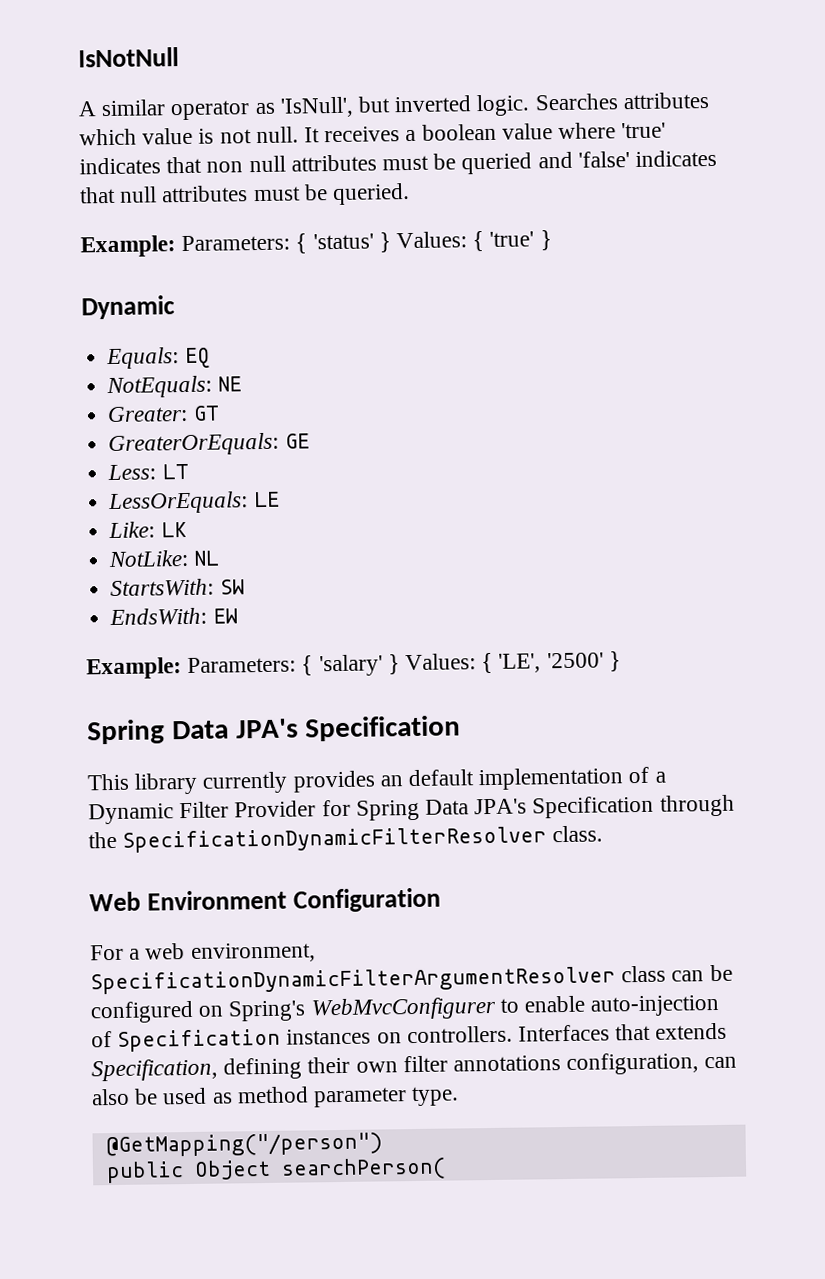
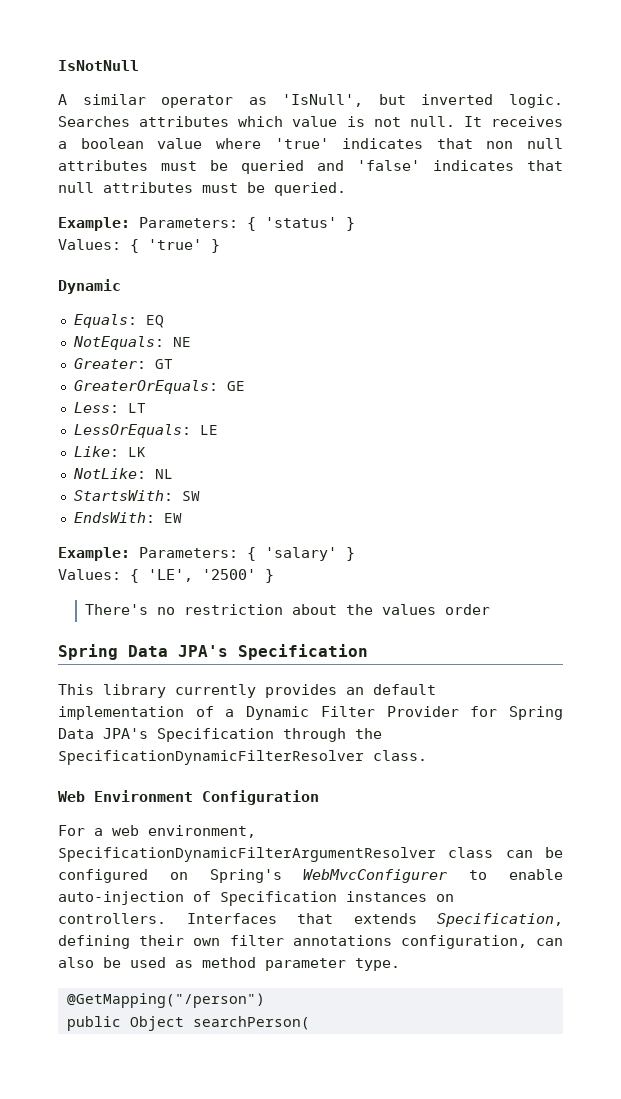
- Example: Parameters: { 'status' } Values: { 'true' }
+ Example: Parameters: { 'status' }
+ Values: { 'true' }
- Example: Parameters: { 'salary' } Values: { 'LE', '2500' }
+ Example: Parameters: { 'salary' }
+ Values: { 'LE', '2500' }
+ There's no restriction about the values order

